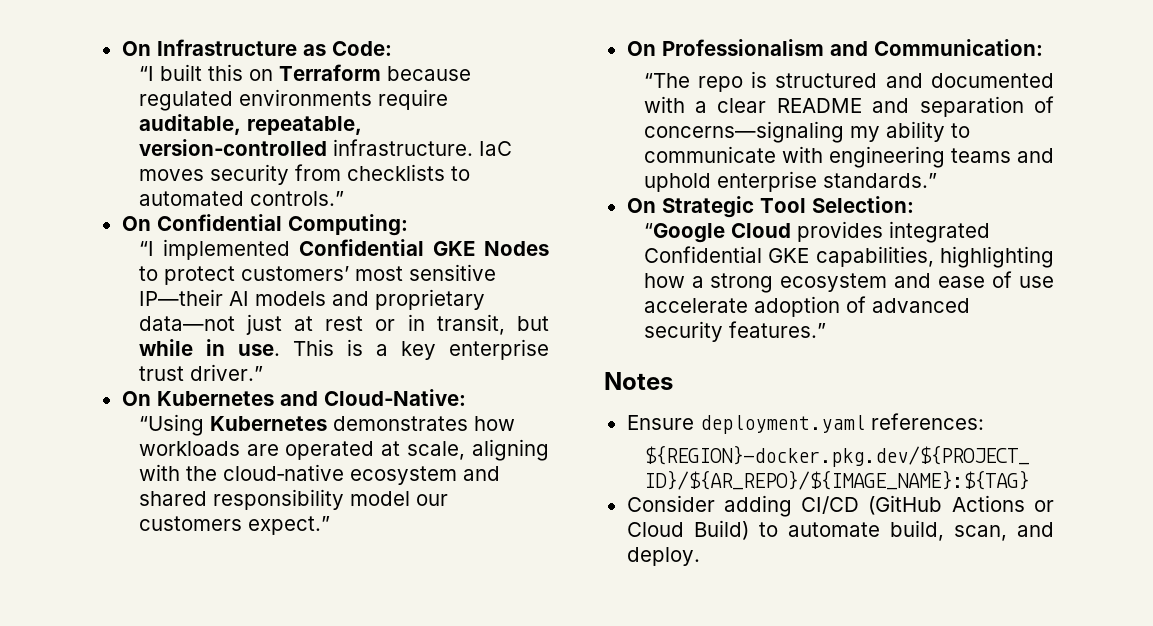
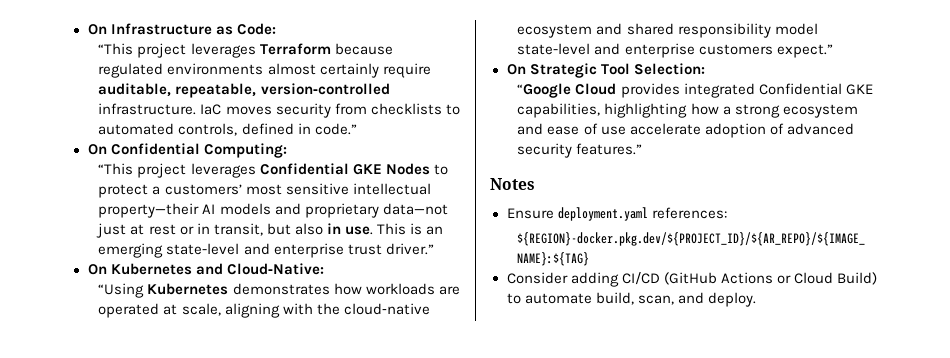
- “I built this on Terraform because regulated environments require auditable, repeatable, version‑controlled infrastructure.
+ “This project leverages Terraform because regulated environments almost certainly require auditable, repeatable, version‑controlled infrastructure.
- IaC moves security from checklists to automated controls.”
+ IaC moves security from checklists to automated controls, defined in code.”
- “I implemented Confidential GKE Nodes to protect customers’ most sensitive IP—their AI models and proprietary data—not just at rest or in transit, but while in use.
+ “This project leverages Confidential GKE Nodes to protect a customers’ most sensitive intellectual property—their AI models and proprietary data—not just at rest or in transit, but also in use.
- This is a key enterprise trust driver.”
+ This is an emerging state-level and enterprise trust driver.”
- “Using Kubernetes demonstrates how workloads are operated at scale, aligning with the cloud‑native ecosystem and shared responsibility model our customers expect.”
+ “Using Kubernetes demonstrates how workloads are operated at scale, aligning with the cloud‑native ecosystem and shared responsibility model state-level and enterprise customers expect.”
- On Professionalism and Communication:
- “The repo is structured and documented with a clear README and separation of concerns—signaling my ability to communicate with engineering teams and uphold enterprise standards.”

